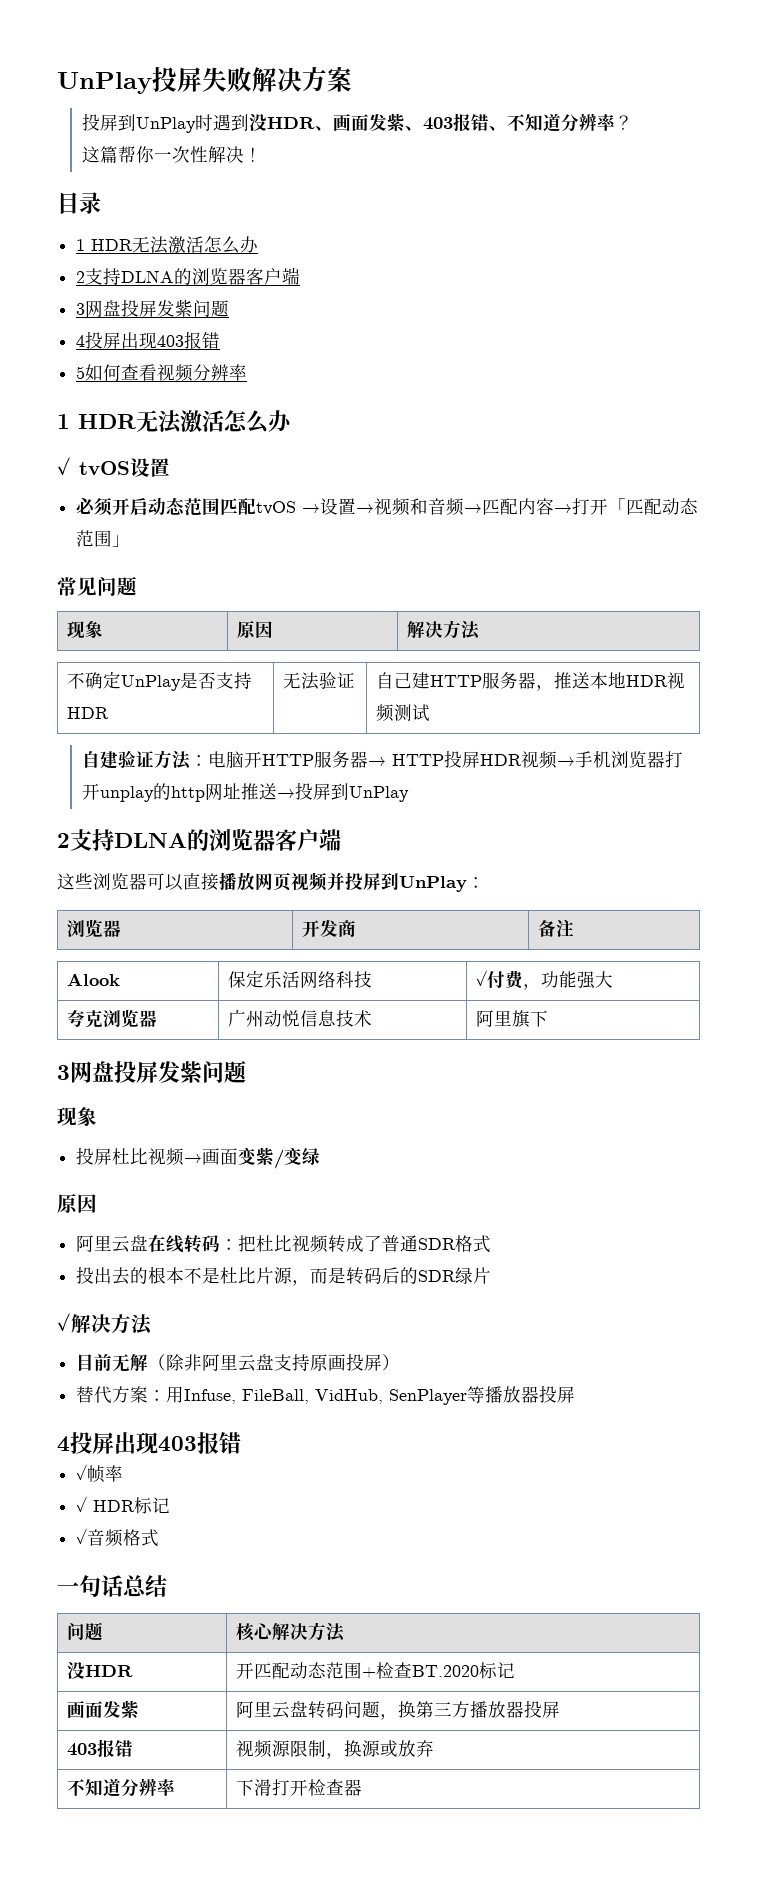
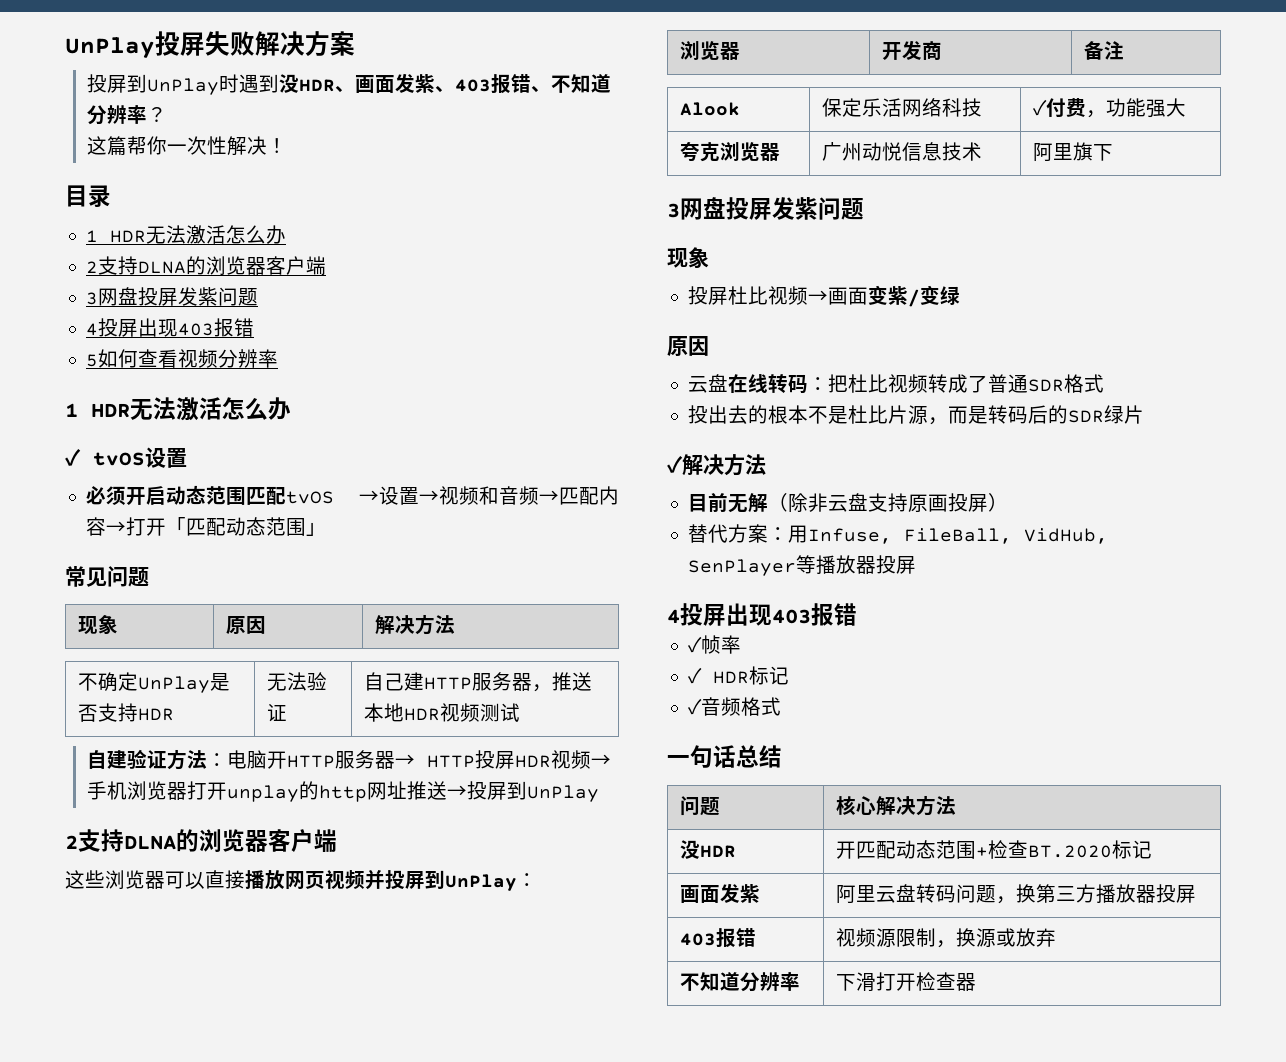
- 阿里云盘在线转码：把杜比视频转成了普通SDR格式
+ 云盘在线转码：把杜比视频转成了普通SDR格式
- 目前无解（除非阿里云盘支持原画投屏）
+ 目前无解（除非云盘支持原画投屏）

